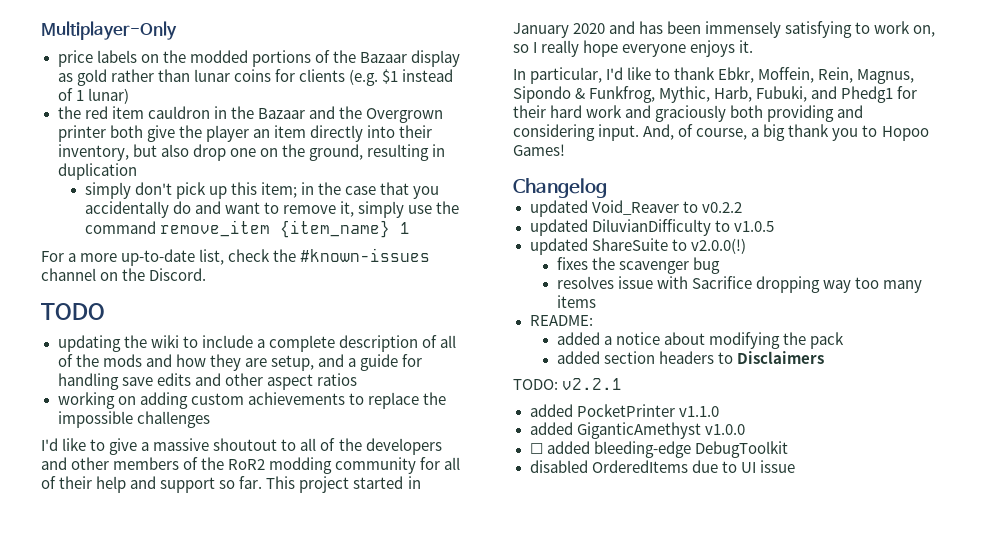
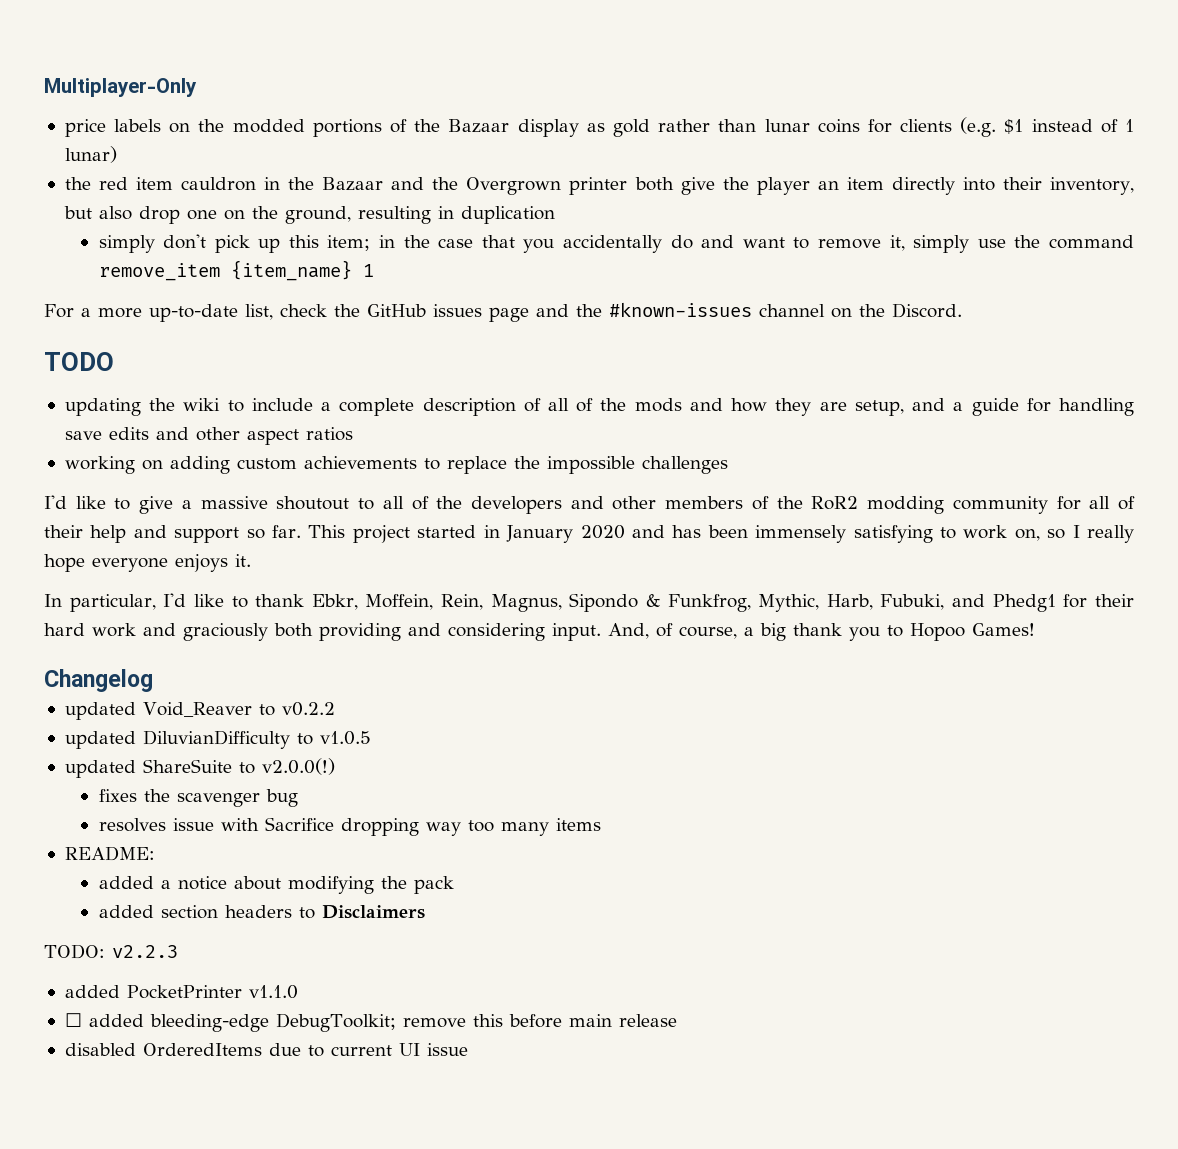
- For a more up-to-date list, check the #known-issues channel on the Discord.
+ For a more up-to-date list, check the GitHub issues page and the #known-issues channel on the Discord.
- TODO: v2.2.1
+ TODO: v2.2.3
- added GiganticAmethyst v1.0.0
- ☐ added bleeding-edge DebugToolkit
+ ☐ added bleeding-edge DebugToolkit; remove this before main release
- disabled OrderedItems due to UI issue
+ disabled OrderedItems due to current UI issue

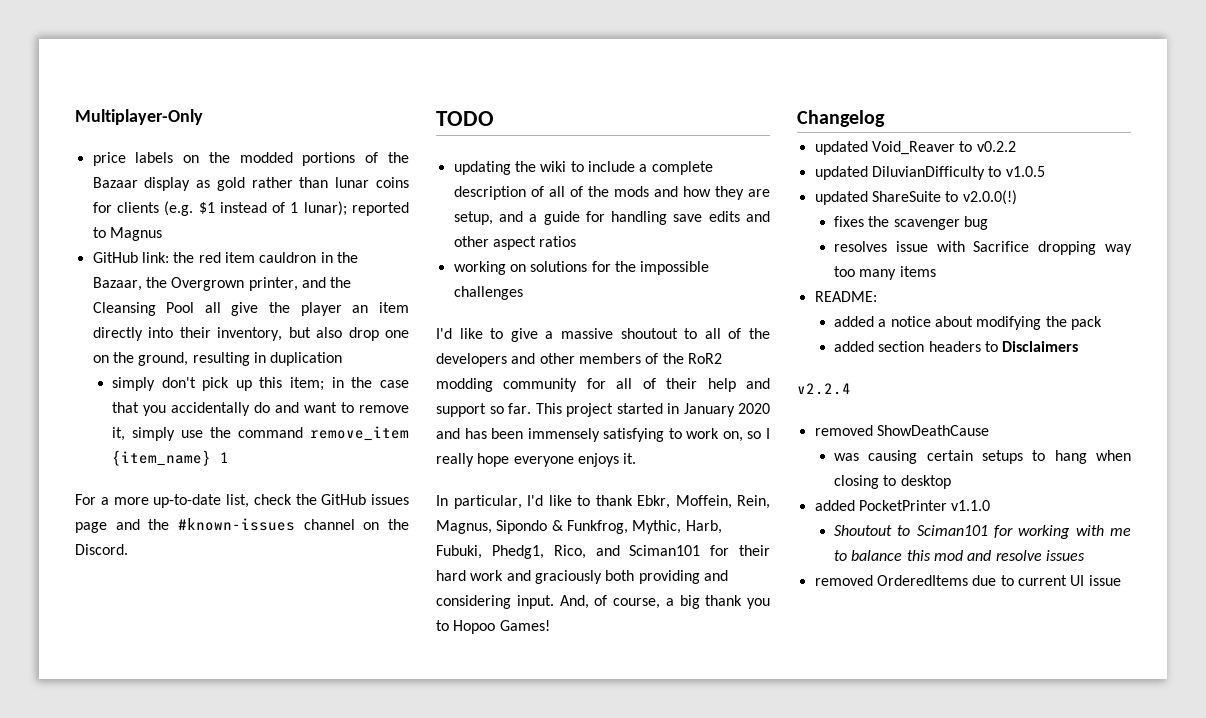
- price labels on the modded portions of the Bazaar display as gold rather than lunar coins for clients (e.g. $1 instead of 1 lunar)
- the red item cauldron in the Bazaar and the Overgrown printer both give the player an item directly into their inventory, but also drop one on the ground, resulting in duplication
+ price labels on the modded portions of the Bazaar display as gold rather than lunar coins for clients (e.g. $1 instead of 1 lunar); reported to Magnus
+ GitHub link: the red item cauldron in the Bazaar, the Overgrown printer, and the Cleansing Pool all give the player an item directly into their inventory, but also drop one on the ground, resulting in duplication
- working on adding custom achievements to replace the impossible challenges
+ working on solutions for the impossible challenges
- In particular, I'd like to thank Ebkr, Moffein, Rein, Magnus, Sipondo & Funkfrog, Mythic, Harb, Fubuki, and Phedg1 for their hard work and graciously both providing and considering input.
+ In particular, I'd like to thank Ebkr, Moffein, Rein, Magnus, Sipondo & Funkfrog, Mythic, Harb, Fubuki, Phedg1, Rico, and Sciman101 for their hard work and graciously both providing and considering input.
- TODO: v2.2.3
+ v2.2.4
+ removed ShowDeathCause
+ was causing certain setups to hang when closing to desktop
  added PocketPrinter v1.1.0
- ☐ added bleeding-edge DebugToolkit; remove this before main release
- disabled OrderedItems due to current UI issue
+ Shoutout to Sciman101 for working with me to balance this mod and resolve issues
+ removed OrderedItems due to current UI issue

